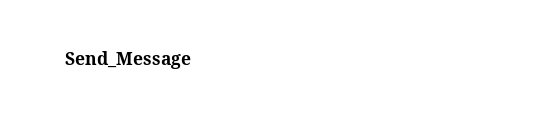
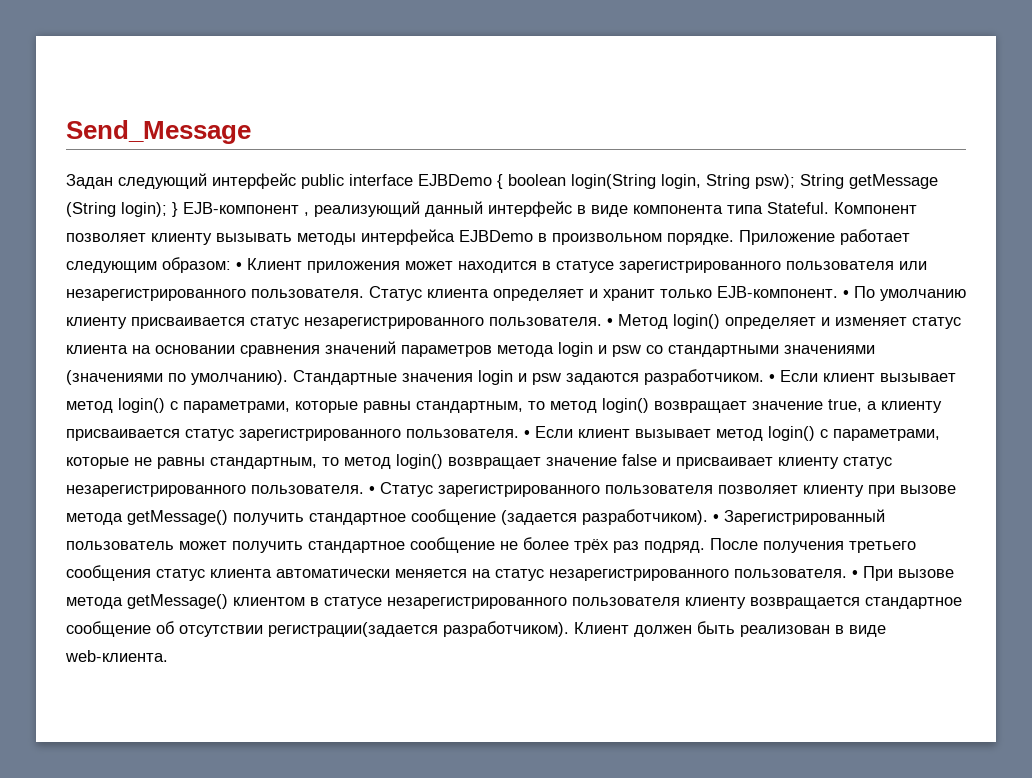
+ Задан следующий интерфейс public interface EJBDemo { boolean login(String login, String psw); String getMessage (String login); } EJB-компонент , реализующий данный интерфейс в виде компонента типа Stateful. Компонент позволяет клиенту вызывать методы интерфейса EJBDemo в произвольном порядке. Приложение работает следующим образом: • Клиент приложения может находится в статусе зарегистрированного пользователя или незарегистрированного пользователя. Статус клиента определяет и хранит только EJB-компонент. • По умолчанию клиенту присваивается статус незарегистрированного пользователя. • Метод login() определяет и изменяет статус клиента на основании сравнения значений параметров метода login и psw со стандартными значениями (значениями по умолчанию). Стандартные значения login и psw задаются разработчиком. • Если клиент вызывает метод login() с параметрами, которые равны стандартным, то метод login() возвращает значение true, а клиенту присваивается статус зарегистрированного пользователя. • Если клиент вызывает метод login() с параметрами, которые не равны стандартным, то метод login() возвращает значение false и присваивает клиенту статус незарегистрированного пользователя. • Статус зарегистрированного пользователя позволяет клиенту при вызове метода getMessage() получить стандартное сообщение (задается разработчиком). • Зарегистрированный пользователь может получить стандартное сообщение не более трёх раз подряд. После получения третьего сообщения статус клиента автоматически меняется на статус незарегистрированного пользователя. • При вызове метода getMessage() клиентом в статусе незарегистрированного пользователя клиенту возвращается стандартное сообщение об отсутствии регистрации(задается разработчиком). Клиент должен быть реализован в виде web-клиента.

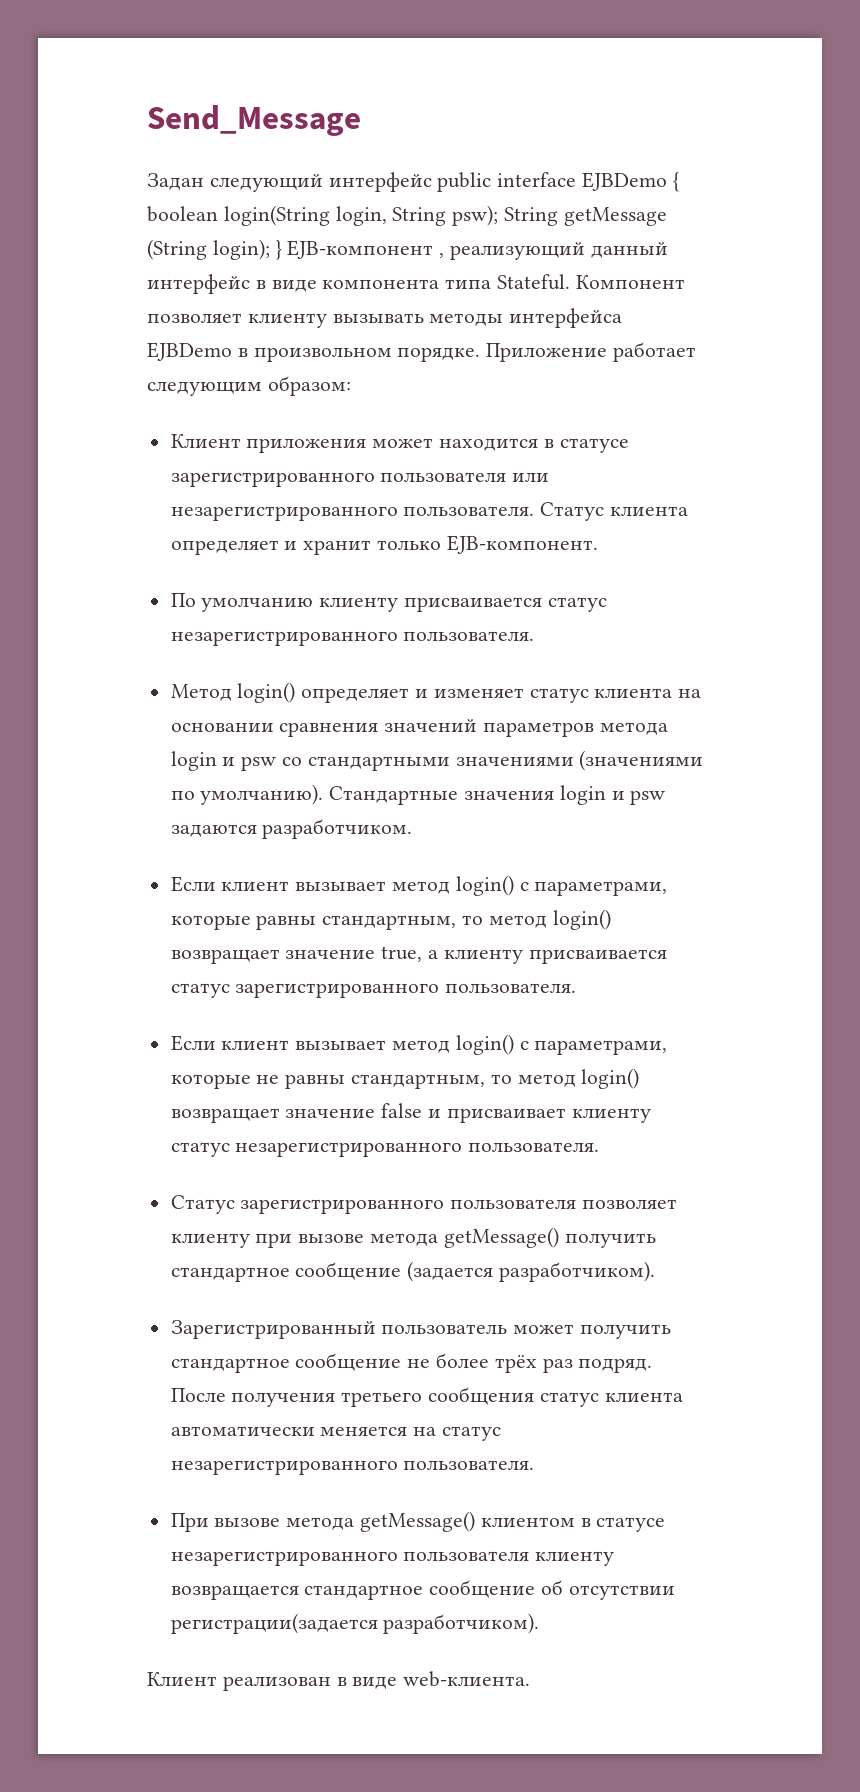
- Приложение работает следующим образом: • Клиент приложения может находится в статусе зарегистрированного пользователя или незарегистрированного пользователя.
+ Приложение работает следующим образом:
+ Клиент приложения может находится в статусе зарегистрированного пользователя или незарегистрированного пользователя.
- Статус клиента определяет и хранит только EJB-компонент. • По умолчанию клиенту присваивается статус незарегистрированного пользователя. • Метод login() определяет и изменяет статус клиента на основании сравнения значений параметров метода login и psw со стандартными значениями (значениями по умолчанию).
+ Статус клиента определяет и хранит только EJB-компонент.
+ По умолчанию клиенту присваивается статус незарегистрированного пользователя.
+ Метод login() определяет и изменяет статус клиента на основании сравнения значений параметров метода login и psw со стандартными значениями (значениями по умолчанию).
- Стандартные значения login и psw задаются разработчиком. • Если клиент вызывает метод login() с параметрами, которые равны стандартным, то метод login() возвращает значение true, а клиенту присваивается статус зарегистрированного пользователя. • Если клиент вызывает метод login() с параметрами, которые не равны стандартным, то метод login() возвращает значение false и присваивает клиенту статус незарегистрированного пользователя. • Статус зарегистрированного пользователя позволяет клиенту при вызове метода getMessage() получить стандартное сообщение (задается разработчиком). • Зарегистрированный пользователь может получить стандартное сообщение не более трёх раз подряд.
+ Стандартные значения login и psw задаются разработчиком.
+ Если клиент вызывает метод login() с параметрами, которые равны стандартным, то метод login() возвращает значение true, а клиенту присваивается статус зарегистрированного пользователя.
+ Если клиент вызывает метод login() с параметрами, которые не равны стандартным, то метод login() возвращает значение false и присваивает клиенту статус незарегистрированного пользователя.
+ Статус зарегистрированного пользователя позволяет клиенту при вызове метода getMessage() получить стандартное сообщение (задается разработчиком).
+ Зарегистрированный пользователь может получить стандартное сообщение не более трёх раз подряд.
- После получения третьего сообщения статус клиента автоматически меняется на статус незарегистрированного пользователя. • При вызове метода getMessage() клиентом в статусе незарегистрированного пользователя клиенту возвращается стандартное сообщение об отсутствии регистрации(задается разработчиком). Клиент должен быть реализован в виде web-клиента.
+ После получения третьего сообщения статус клиента автоматически меняется на статус незарегистрированного пользователя.
+ При вызове метода getMessage() клиентом в статусе незарегистрированного пользователя клиенту возвращается стандартное сообщение об отсутствии регистрации(задается разработчиком).
+ Клиент реализован в виде web-клиента.

